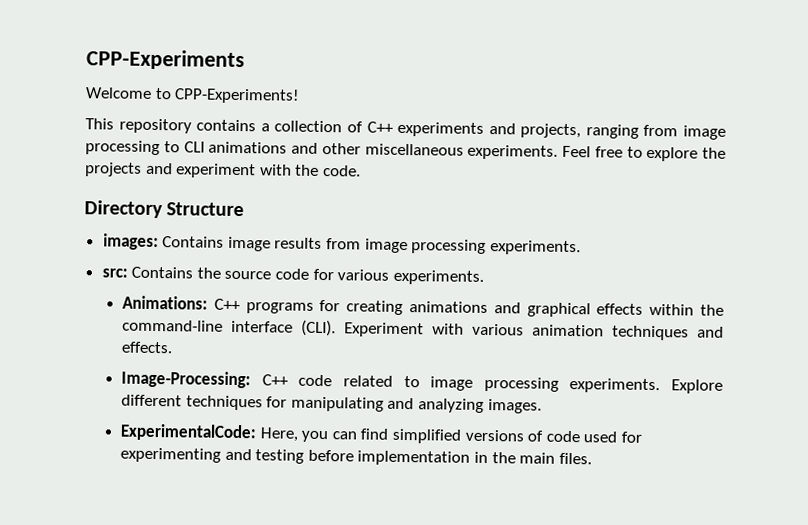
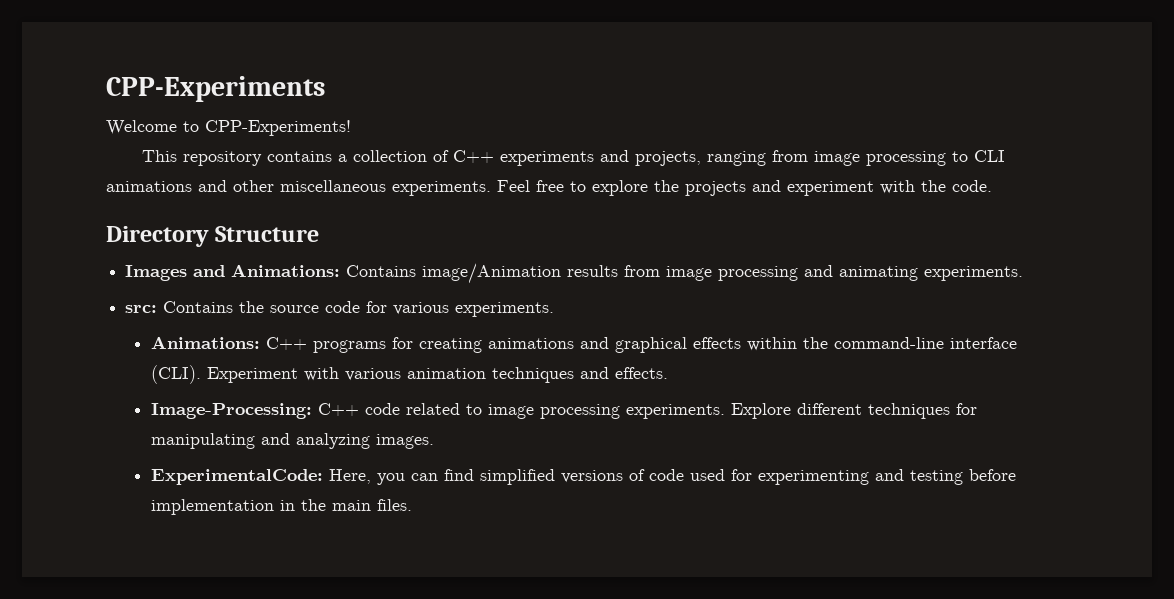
- images: Contains image results from image processing experiments.
+ Images and Animations: Contains image/Animation results from image processing and animating experiments.

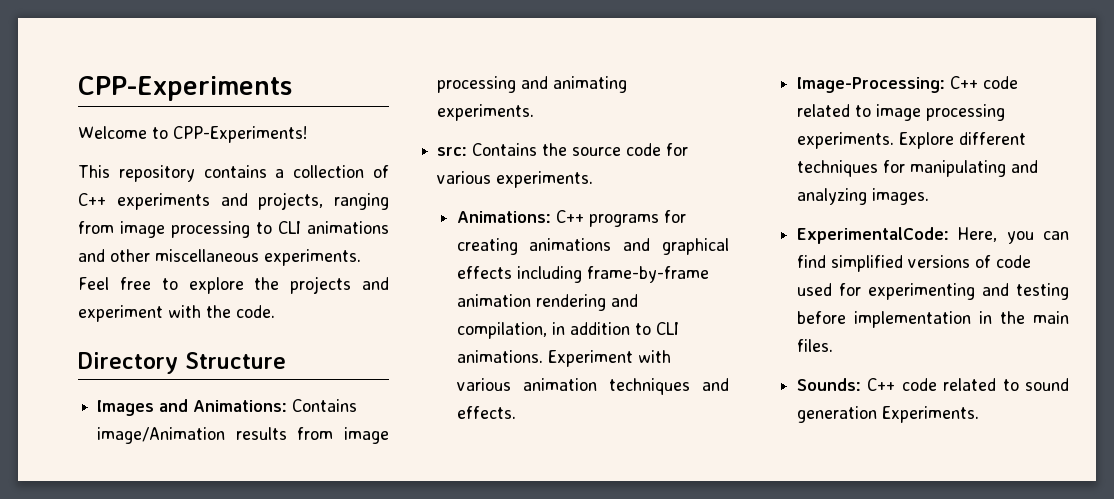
- Animations: C++ programs for creating animations and graphical effects within the command-line interface (CLI).
+ Animations: C++ programs for creating animations and graphical effects including frame-by-frame animation rendering and compilation, in addition to CLI animations.
+ Sounds: C++ code related to sound generation Experiments.

